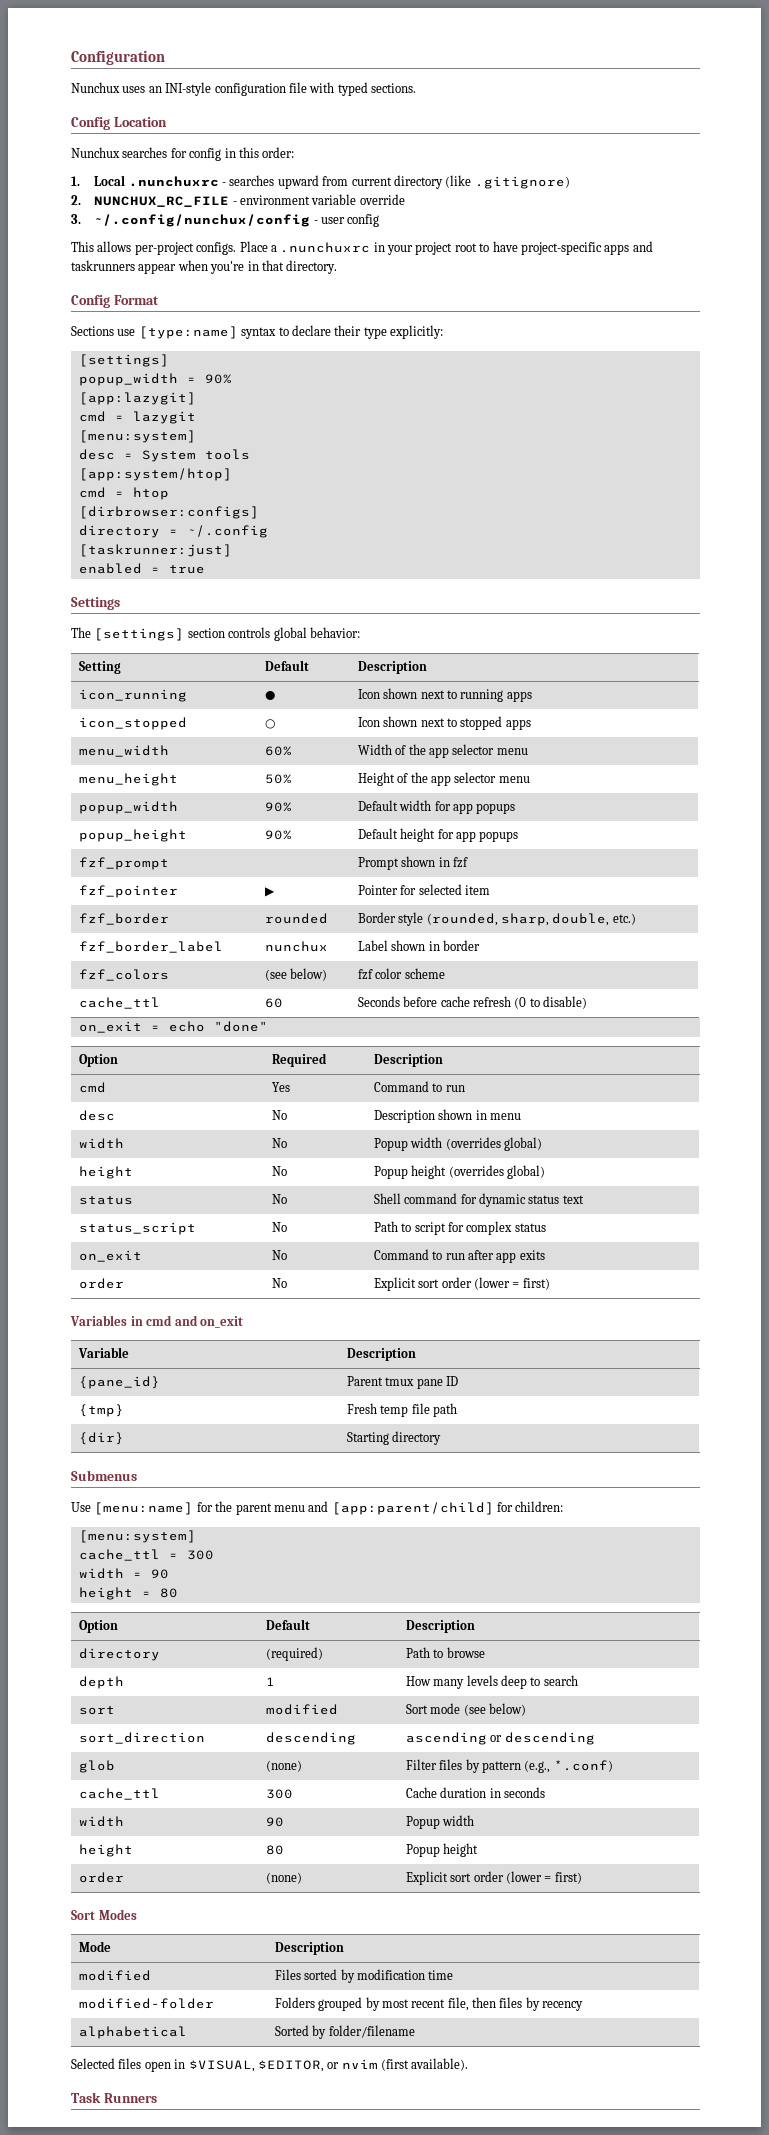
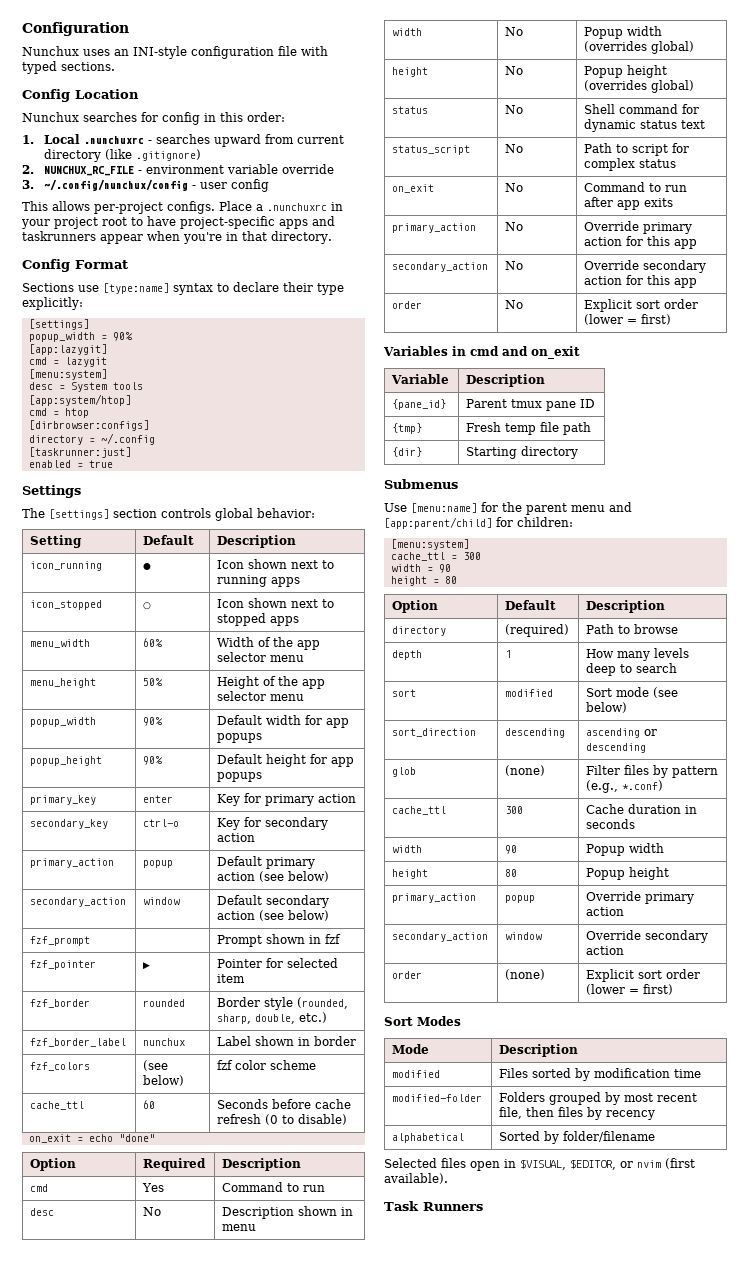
+ primary_key | enter | Key for primary action
+ secondary_key | ctrl-o | Key for secondary action
+ primary_action | popup | Default primary action (see below)
+ secondary_action | window | Default secondary action (see below)
+ primary_action | No | Override primary action for this app
+ secondary_action | No | Override secondary action for this app
+ primary_action | popup | Override primary action
+ secondary_action | window | Override secondary action

